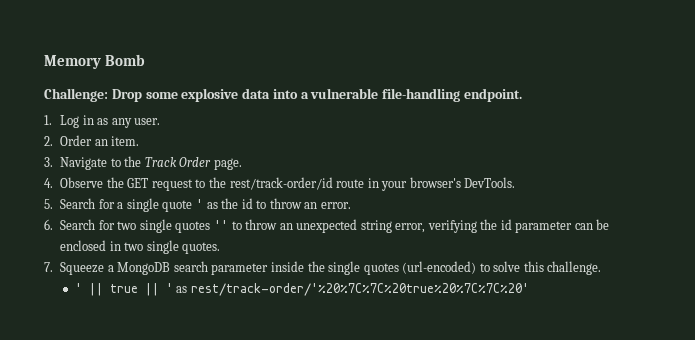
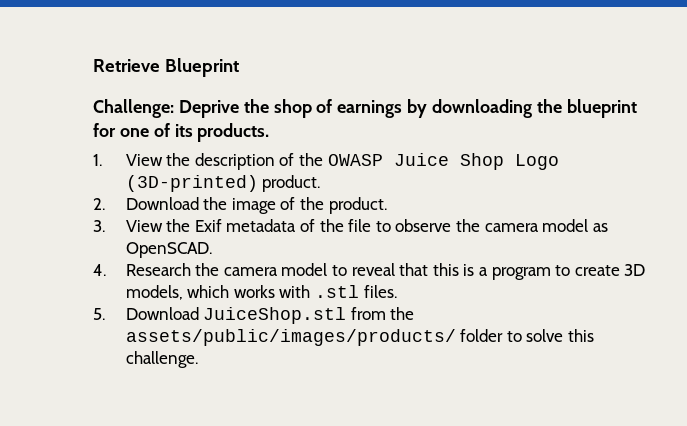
- Memory Bomb
+ Retrieve Blueprint
- Challenge: Drop some explosive data into a vulnerable file-handling endpoint.
- 1. Log in as any user.
- 2. Order an item.
- 3. Navigate to the Track Order page.
- 4. Observe the GET request to the rest/track-order/id route in your browser's DevTools.
- 5. Search for a single quote ' as the id to throw an error.
- 6. Search for two single quotes '' to throw an unexpected string error, verifying the id parameter can be enclosed in two single quotes.
- 7. Squeeze a MongoDB search parameter inside the single quotes (url-encoded) to solve this challenge.
- ' || true || ' as rest/track-order/'%20%7C%7C%20true%20%7C%7C%20'
+ Challenge: Deprive the shop of earnings by downloading the blueprint for one of its products.
+ 1. View the description of the OWASP Juice Shop Logo (3D-printed) product.
+ 2. Download the image of the product.
+ 3. View the Exif metadata of the file to observe the camera model as OpenSCAD.
+ 4. Research the camera model to reveal that this is a program to create 3D models, which works with .stl files.
+ 5. Download JuiceShop.stl from the assets/public/images/products/ folder to solve this challenge.

